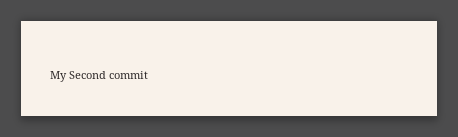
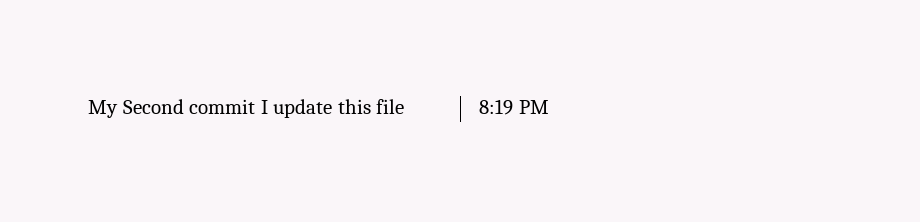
- My Second commit
+ My Second commit I update this file 8:19 PM

